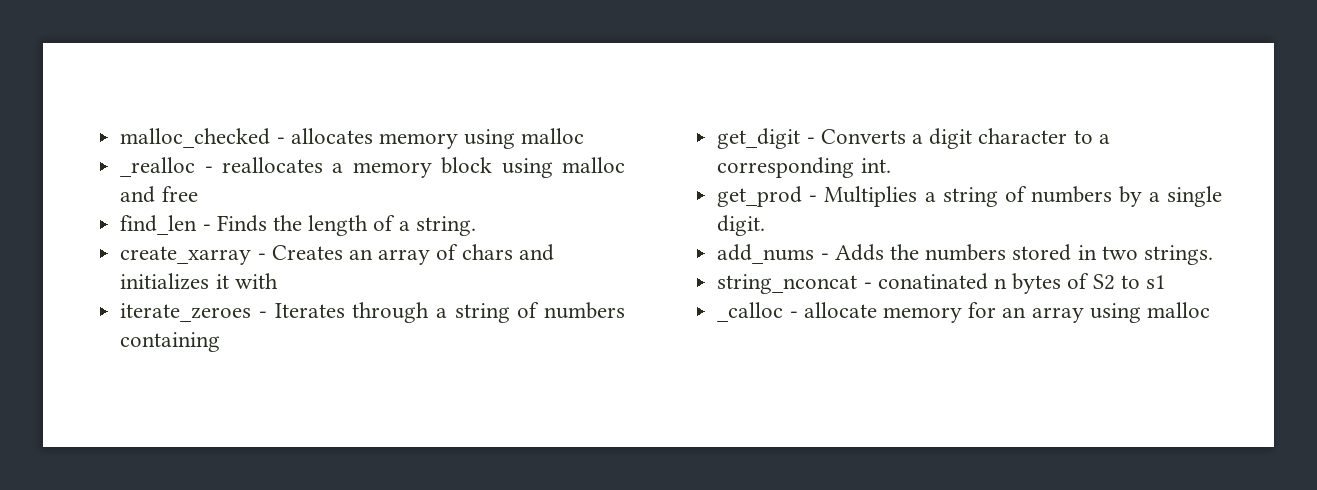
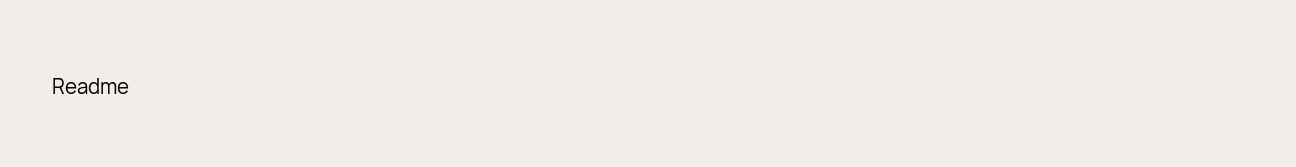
- malloc_checked - allocates memory using malloc
- _realloc - reallocates a memory block using malloc and free
- find_len - Finds the length of a string.
- create_xarray - Creates an array of chars and initializes it with
- iterate_zeroes - Iterates through a string of numbers containing
- get_digit - Converts a digit character to a corresponding int.
- get_prod - Multiplies a string of numbers by a single digit.
- add_nums - Adds the numbers stored in two strings.
- string_nconcat - conatinated n bytes of S2 to s1
- _calloc - allocate memory for an array using malloc
+ Readme

